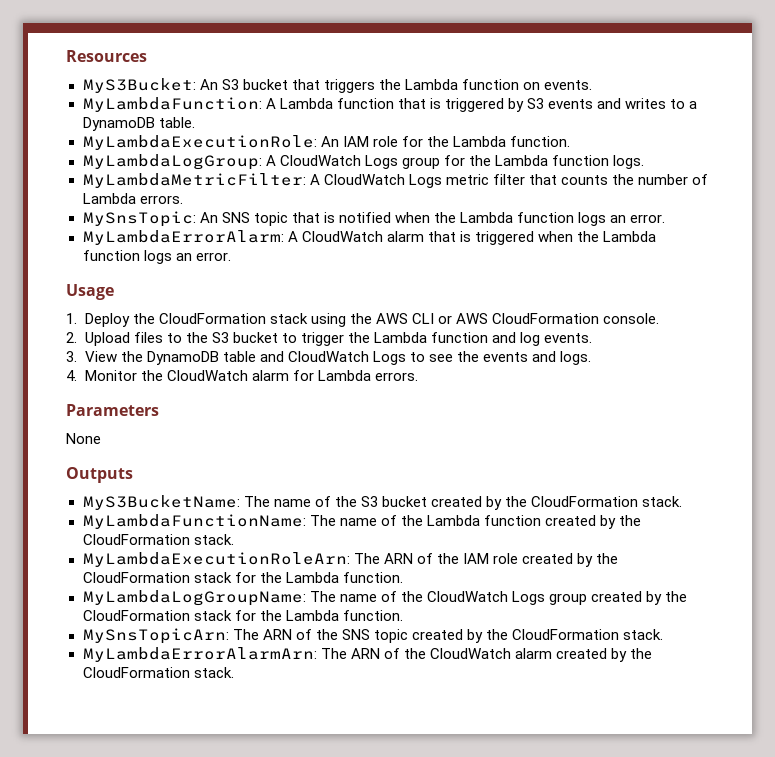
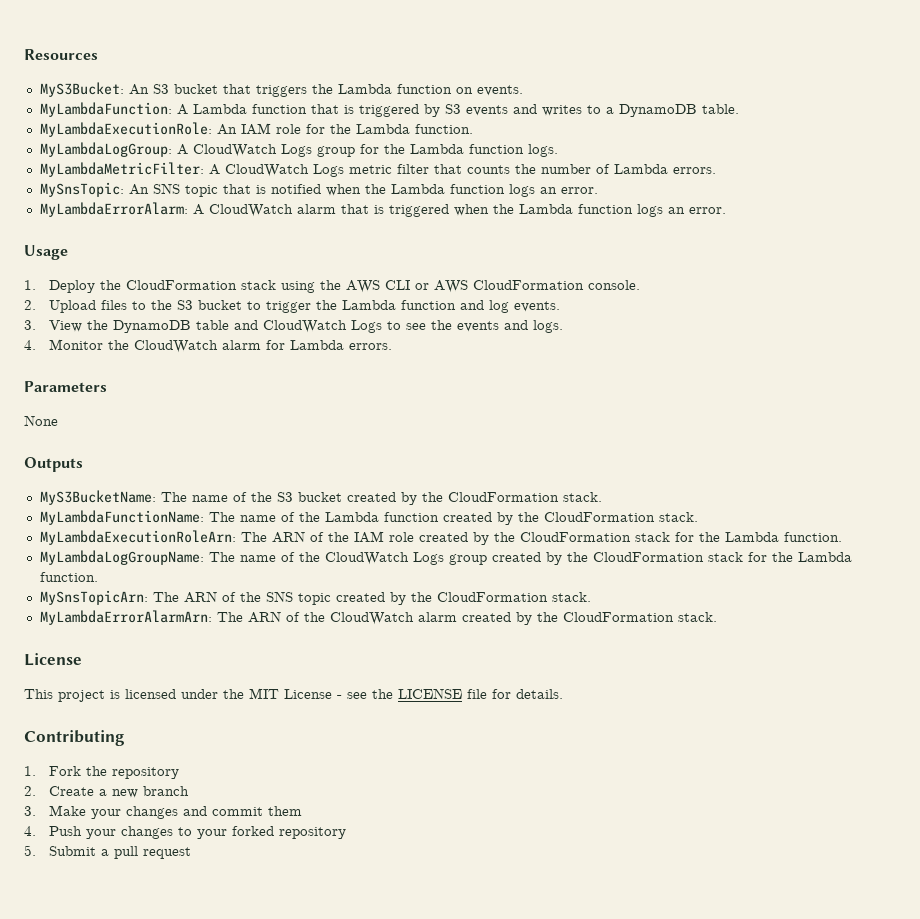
  MyLambdaErrorAlarmArn: The ARN of the CloudWatch alarm created by the CloudFormation stack.
+ License
+ This project is licensed under the MIT License - see the LICENSE file for details.
+ Contributing
+ 1. Fork the repository
+ 2. Create a new branch
+ 3. Make your changes and commit them
+ 4. Push your changes to your forked repository
+ 5. Submit a pull request

